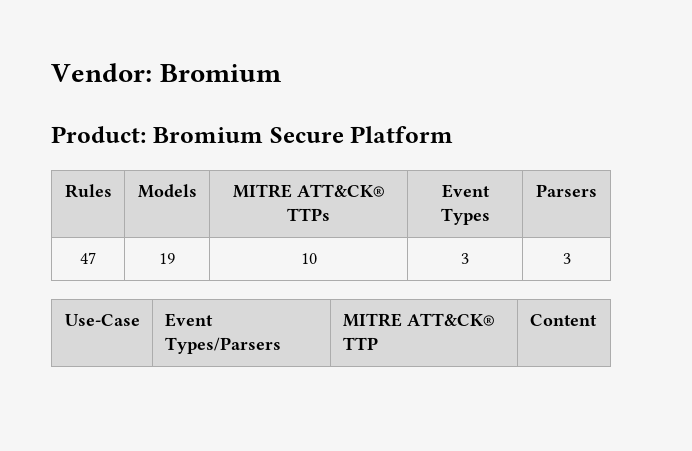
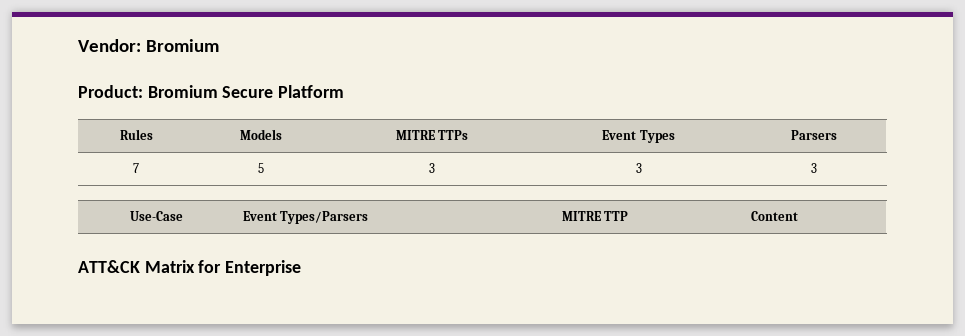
- Rules | Models | MITRE ATT&CK® TTPs | Event Types | Parsers
+ Rules | Models | MITRE TTPs | Event Types | Parsers
- 47 | 19 | 10 | 3 | 3
+ 7 | 5 | 3 | 3 | 3
- Use-Case | Event Types/Parsers | MITRE ATT&CK® TTP | Content
+ Use-Case | Event Types/Parsers | MITRE TTP | Content
+ ATT&CK Matrix for Enterprise

